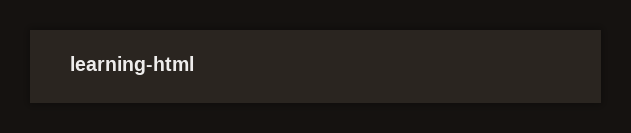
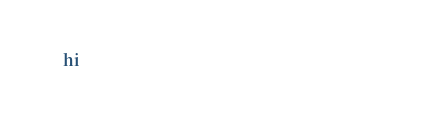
- learning-html
+ hi

